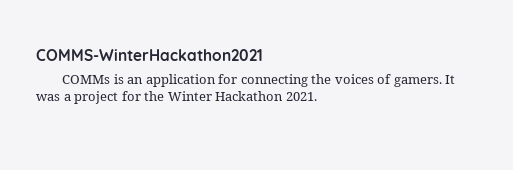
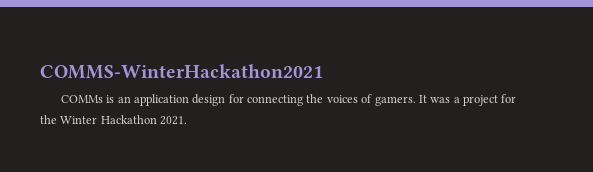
- COMMs is an application for connecting the voices of gamers.
+ COMMs is an application design for connecting the voices of gamers.

